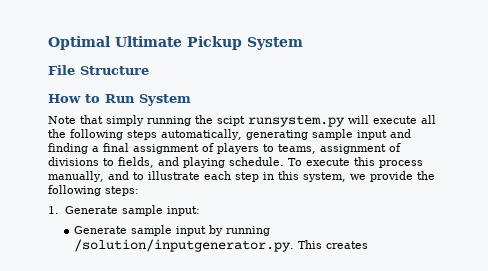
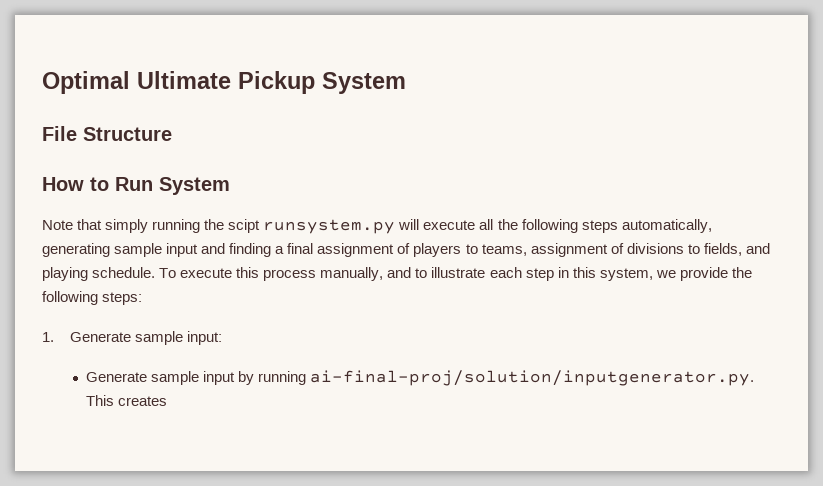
- Generate sample input by running /solution/inputgenerator.py. This creates
+ Generate sample input by running ai-final-proj/solution/inputgenerator.py. This creates

